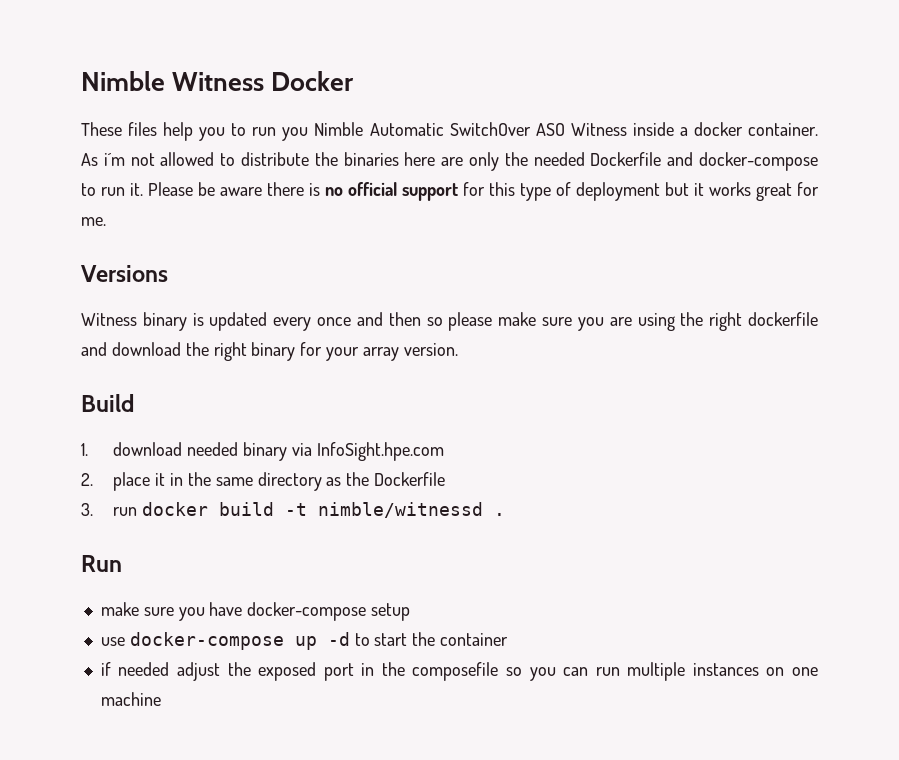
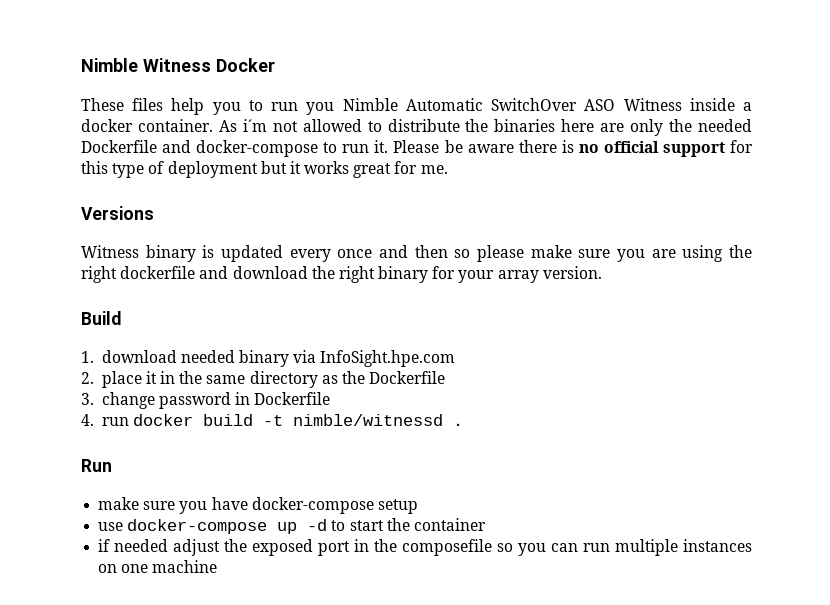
- 3. run docker build -t nimble/witnessd .
+ 3. change password in Dockerfile
+ 4. run docker build -t nimble/witnessd .

